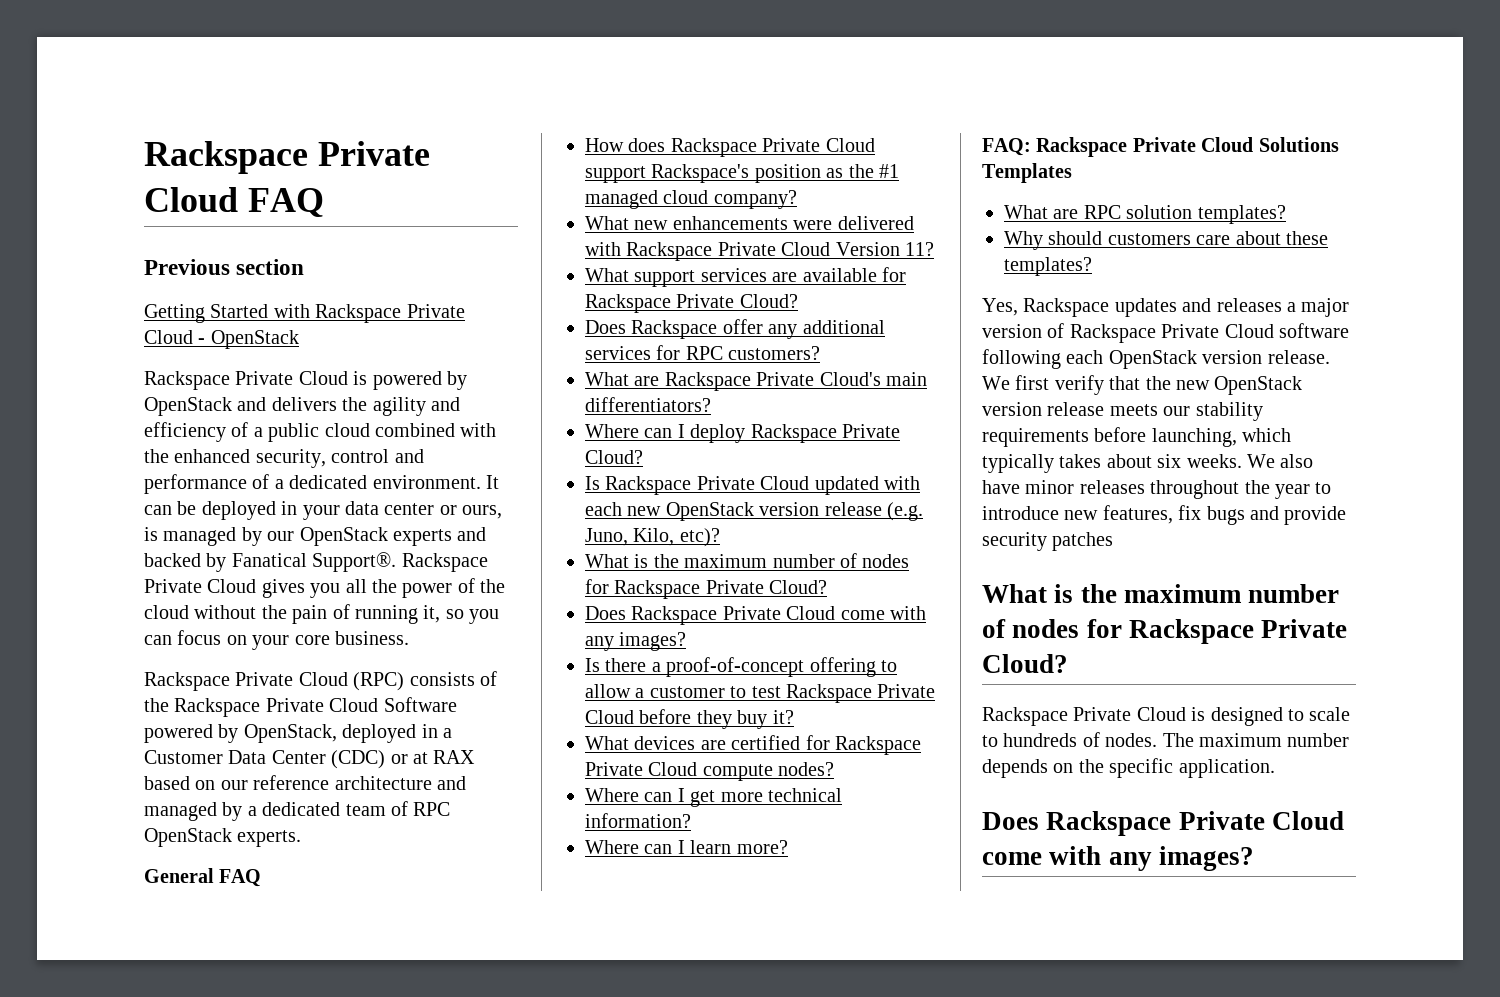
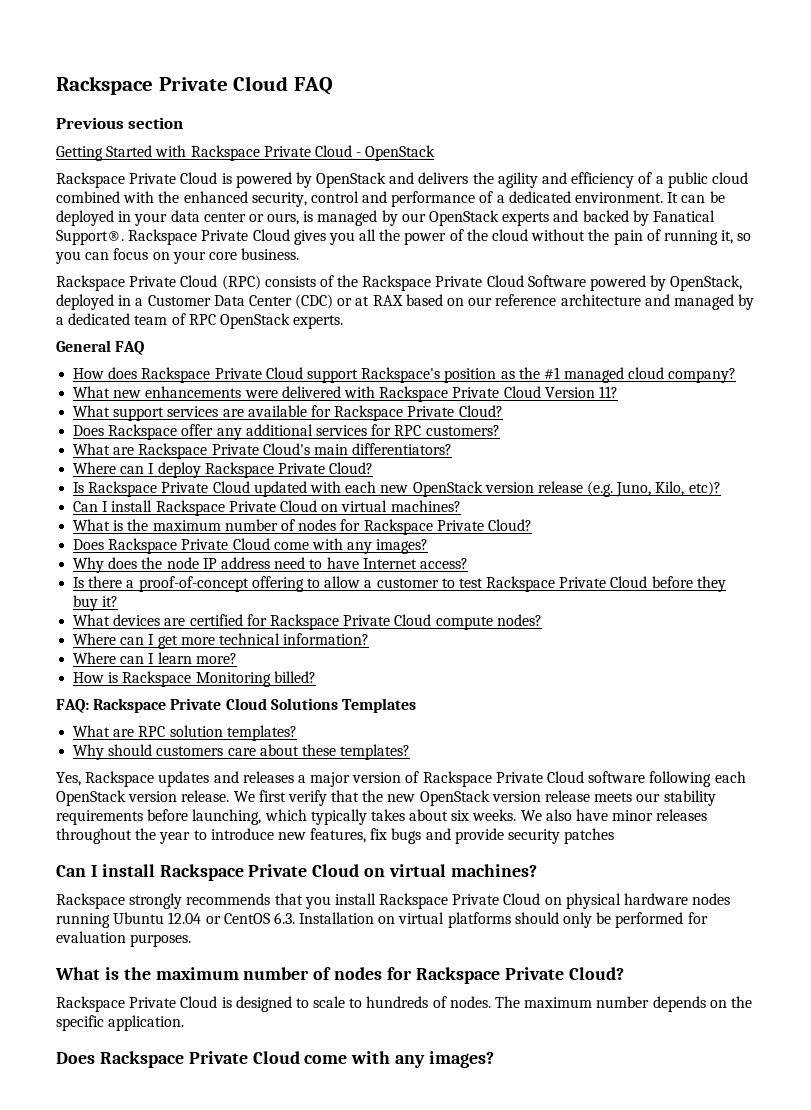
  Is Rackspace Private Cloud updated with each new OpenStack version release (e.g. Juno, Kilo, etc)?
+ Can I install Rackspace Private Cloud on virtual machines?
+ Why does the node IP address need to have Internet access?
+ How is Rackspace Monitoring billed?
  We also have minor releases throughout the year to introduce new features, fix bugs and provide security patches
+ Can I install Rackspace Private Cloud on virtual machines?
+ Rackspace strongly recommends that you install Rackspace Private Cloud on physical hardware nodes running Ubuntu 12.04 or CentOS 6.3. Installation on virtual platforms should only be performed for evaluation purposes.

